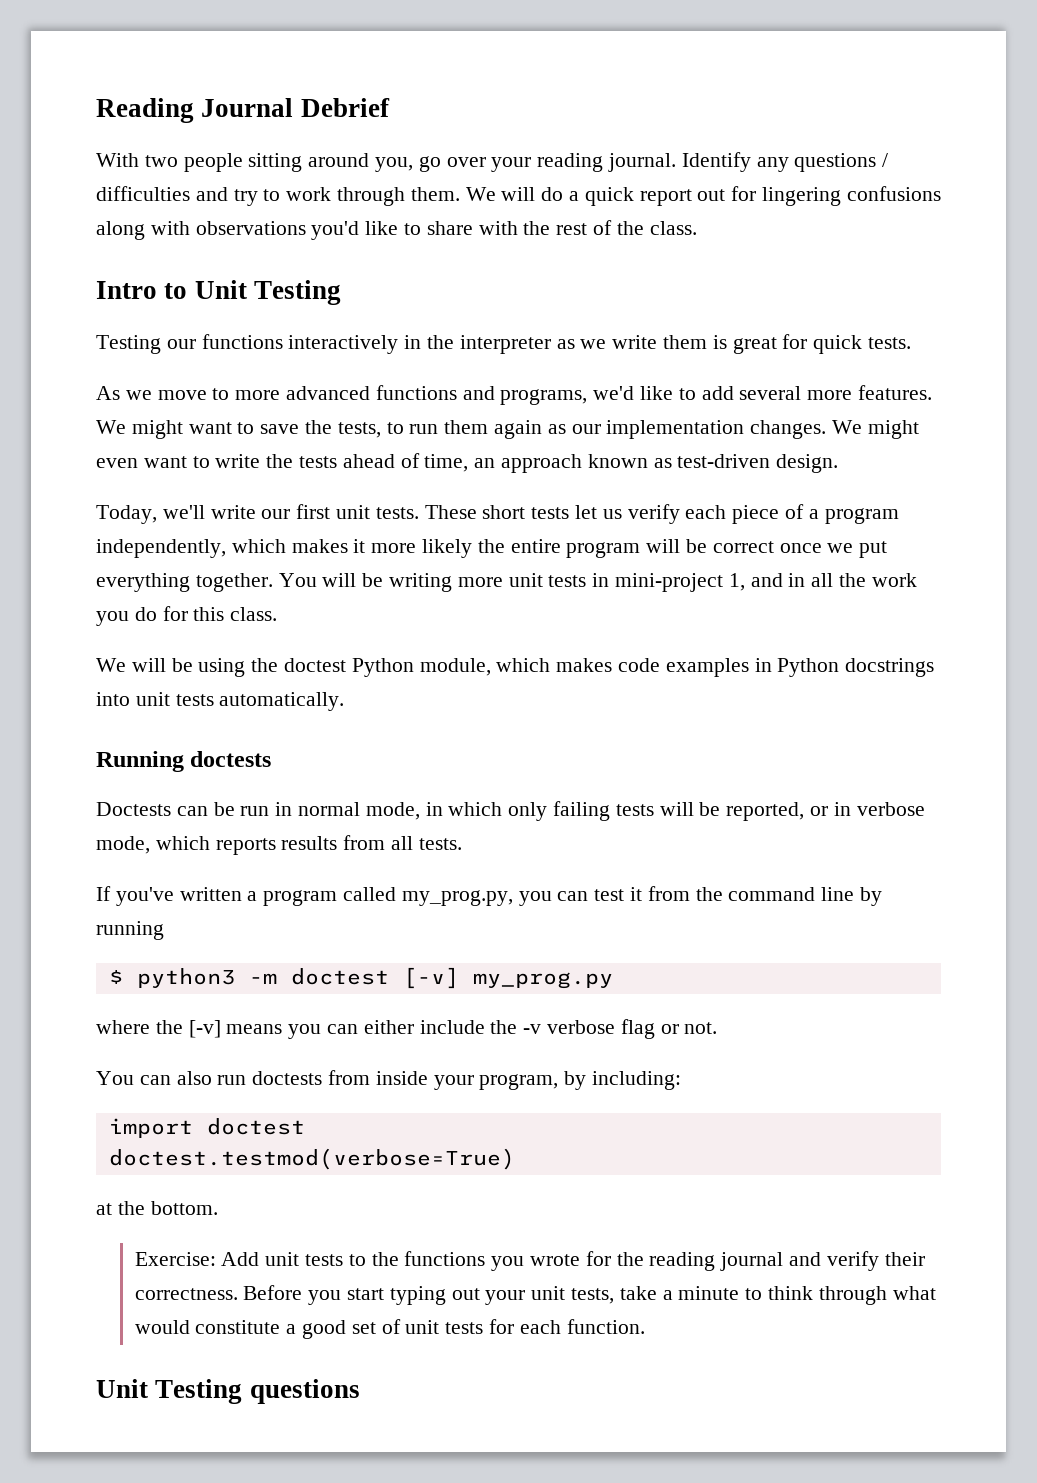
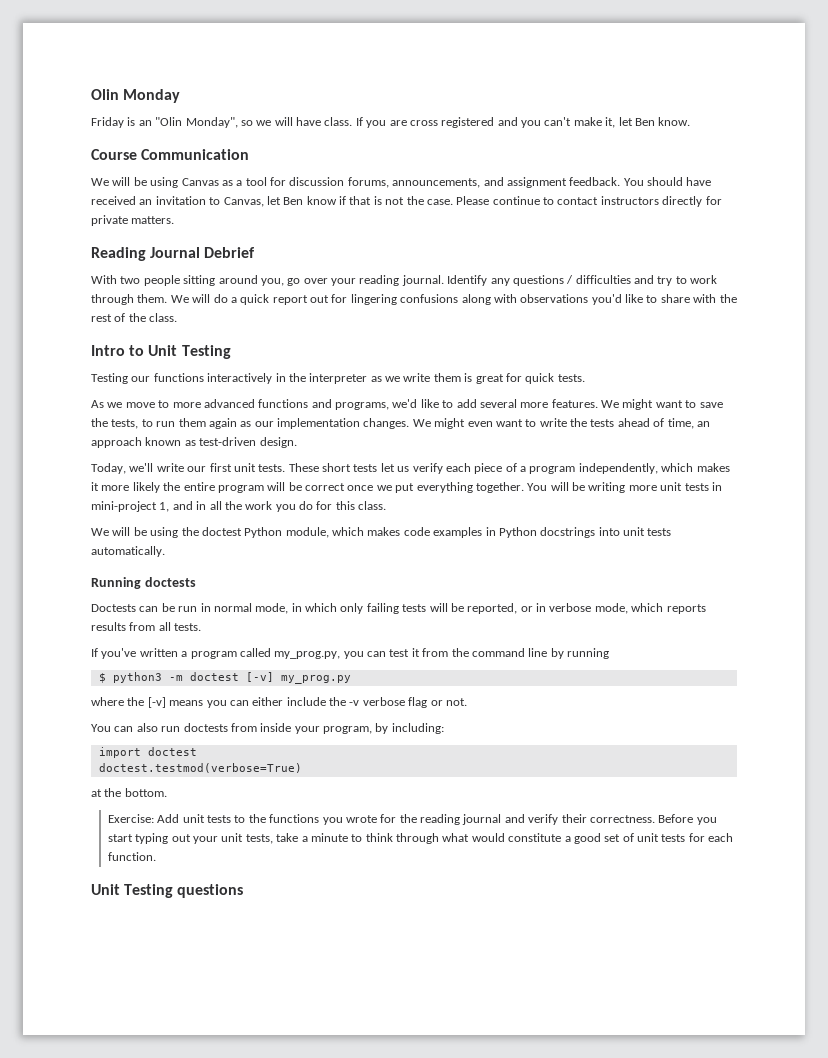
+ Olin Monday
+ Friday is an "Olin Monday", so we will have class. If you are cross registered and you can't make it, let Ben know.
+ Course Communication
+ We will be using Canvas as a tool for discussion forums, announcements, and assignment feedback. You should have received an invitation to Canvas, let Ben know if that is not the case. Please continue to contact instructors directly for private matters.

